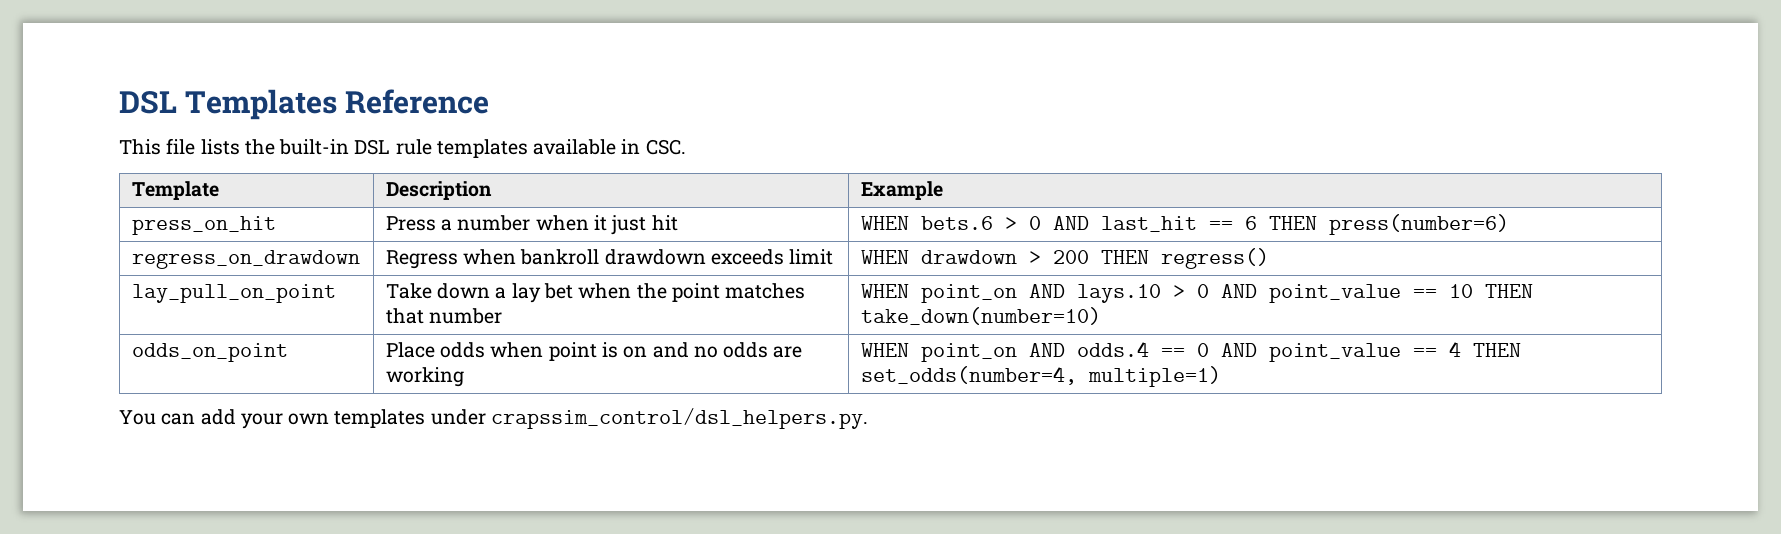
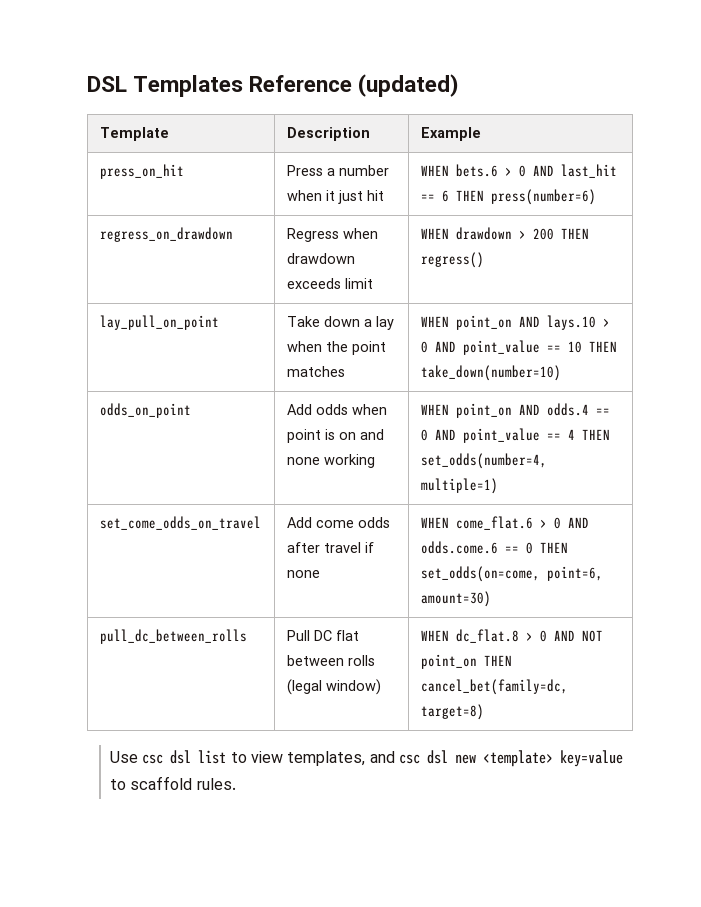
- DSL Templates Reference
- This file lists the built-in DSL rule templates available in CSC.
+ DSL Templates Reference (updated)
- regress_on_drawdown | Regress when bankroll drawdown exceeds limit | WHEN drawdown > 200 THEN regress()
+ regress_on_drawdown | Regress when drawdown exceeds limit | WHEN drawdown > 200 THEN regress()
- lay_pull_on_point | Take down a lay bet when the point matches that number | WHEN point_on AND lays.10 > 0 AND point_value == 10 THEN take_down(number=10)
+ lay_pull_on_point | Take down a lay when the point matches | WHEN point_on AND lays.10 > 0 AND point_value == 10 THEN take_down(number=10)
- odds_on_point | Place odds when point is on and no odds are working | WHEN point_on AND odds.4 == 0 AND point_value == 4 THEN set_odds(number=4, multiple=1)
+ odds_on_point | Add odds when point is on and none working | WHEN point_on AND odds.4 == 0 AND point_value == 4 THEN set_odds(number=4, multiple=1)
- You can add your own templates under crapssim_control/dsl_helpers.py.
+ set_come_odds_on_travel | Add come odds after travel if none | WHEN come_flat.6 > 0 AND odds.come.6 == 0 THEN set_odds(on=come, point=6, amount=30)
+ pull_dc_between_rolls | Pull DC flat between rolls (legal window) | WHEN dc_flat.8 > 0 AND NOT point_on THEN cancel_bet(family=dc, target=8)
+ Use csc dsl list to view templates, and csc dsl new <template> key=value to scaffold rules.

